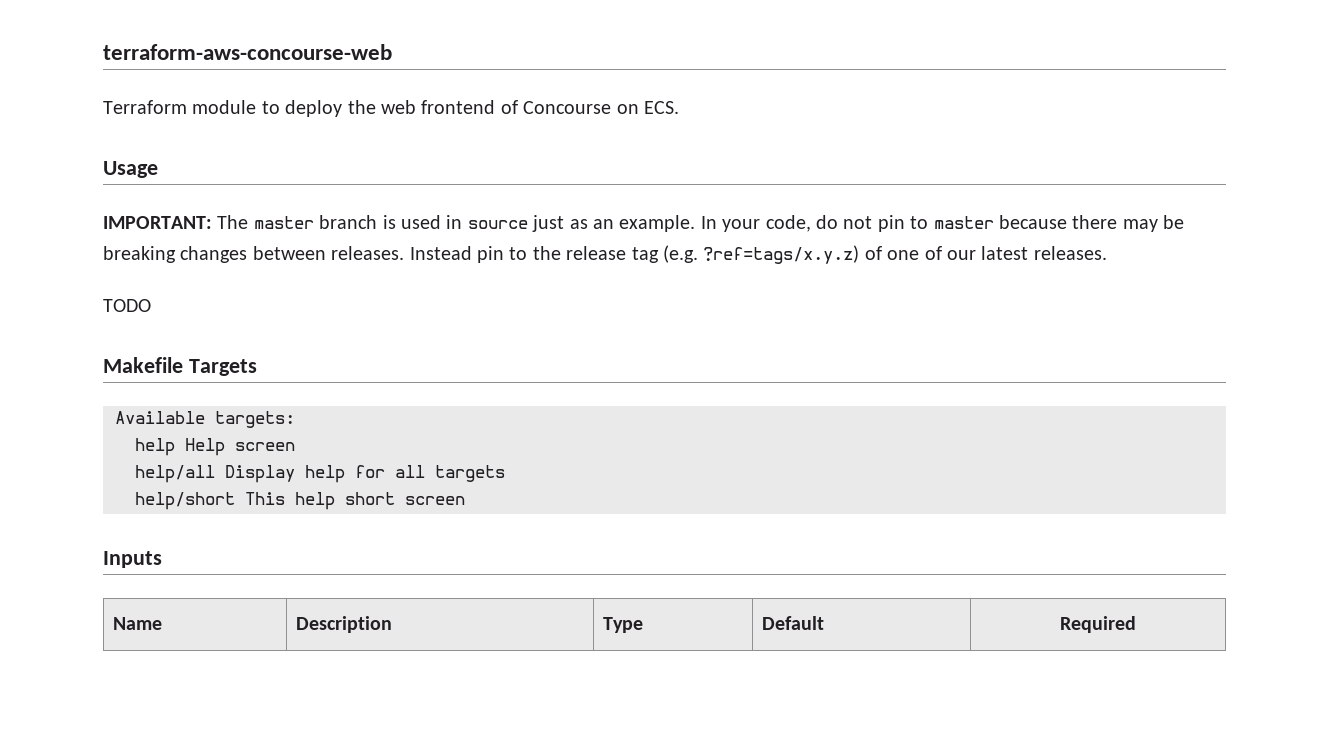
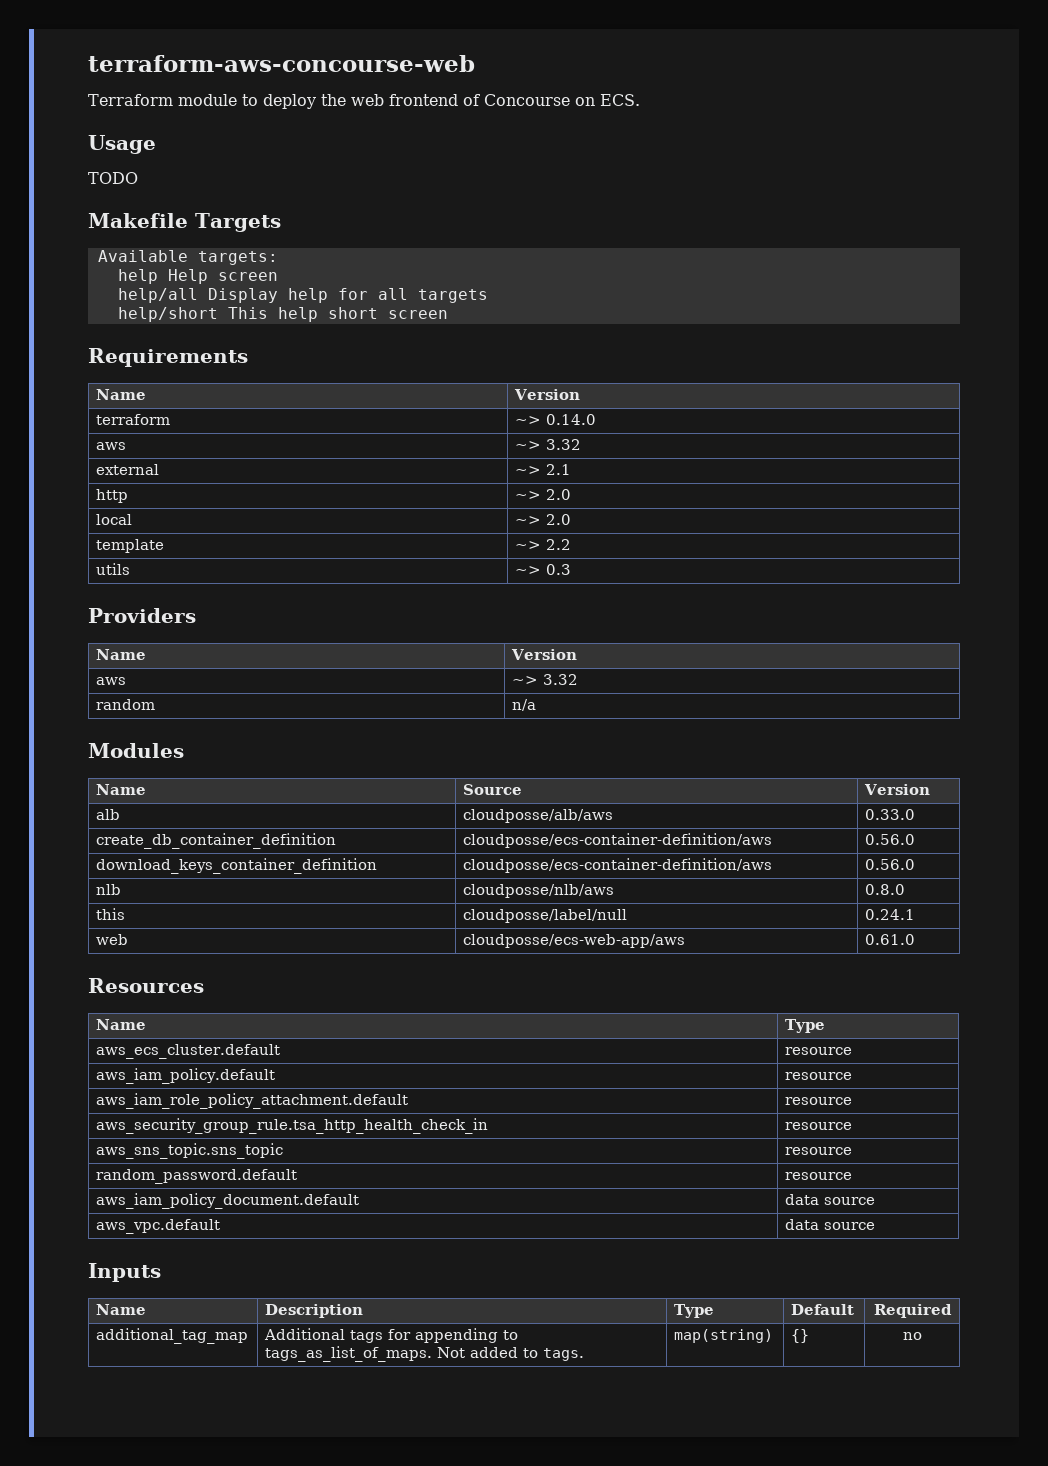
- IMPORTANT: The master branch is used in source just as an example. In your code, do not pin to master because there may be breaking changes between releases. Instead pin to the release tag (e.g. ?ref=tags/x.y.z) of one of our latest releases.
+ Requirements
+ Name | Version
+ terraform | ~> 0.14.0
+ aws | ~> 3.32
+ external | ~> 2.1
+ http | ~> 2.0
+ local | ~> 2.0
+ template | ~> 2.2
+ utils | ~> 0.3
+ Providers
+ Name | Version
+ aws | ~> 3.32
+ random | n/a
+ Modules
+ Name | Source | Version
+ alb | cloudposse/alb/aws | 0.33.0
+ create_db_container_definition | cloudposse/ecs-container-definition/aws | 0.56.0
+ download_keys_container_definition | cloudposse/ecs-container-definition/aws | 0.56.0
+ nlb | cloudposse/nlb/aws | 0.8.0
+ this | cloudposse/label/null | 0.24.1
+ web | cloudposse/ecs-web-app/aws | 0.61.0
+ Resources
+ Name | Type
+ aws_ecs_cluster.default | resource
+ aws_iam_policy.default | resource
+ aws_iam_role_policy_attachment.default | resource
+ aws_security_group_rule.tsa_http_health_check_in | resource
+ aws_sns_topic.sns_topic | resource
+ random_password.default | resource
+ aws_iam_policy_document.default | data source
+ aws_vpc.default | data source
+ additional_tag_map | Additional tags for appending to tags_as_list_of_maps. Not added to tags. | map(string) | {} | no

